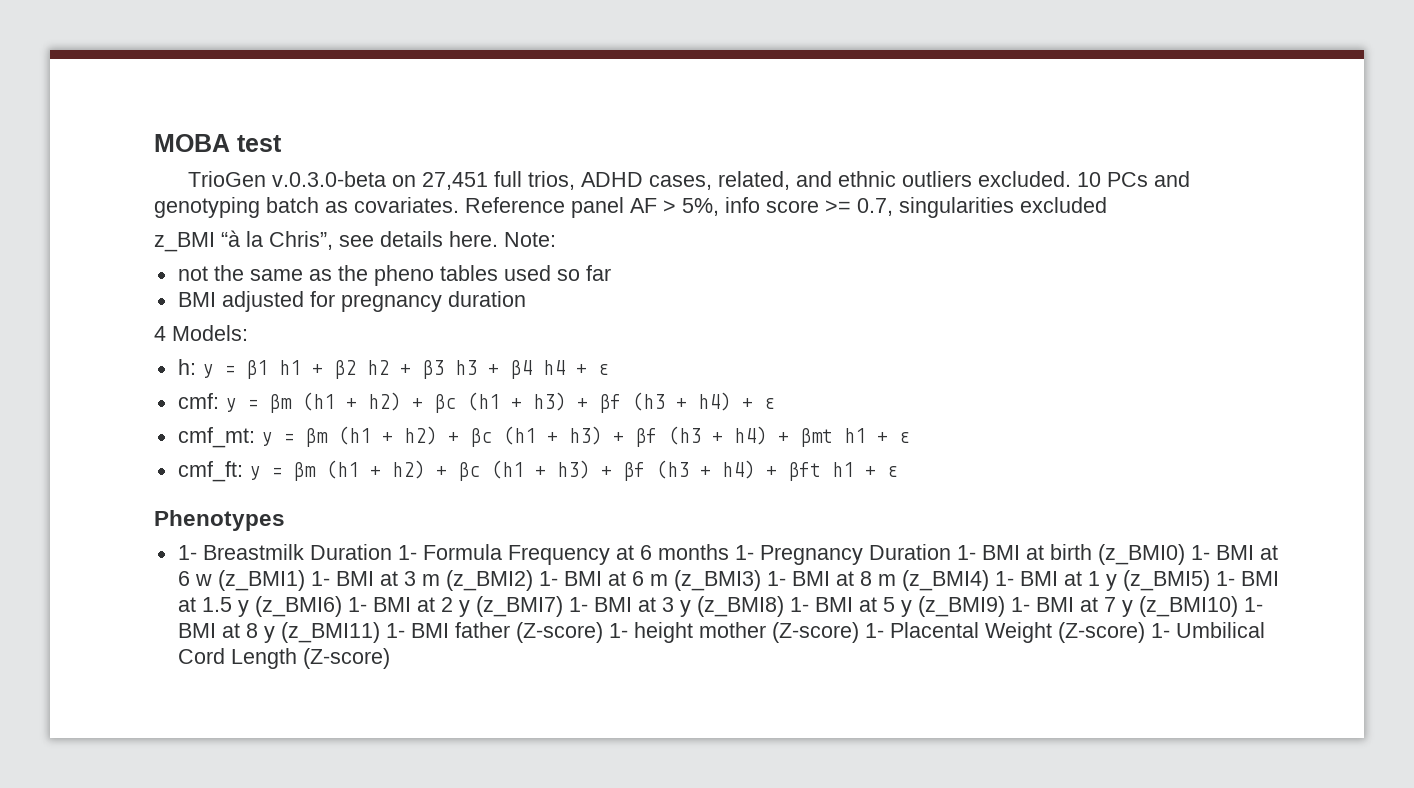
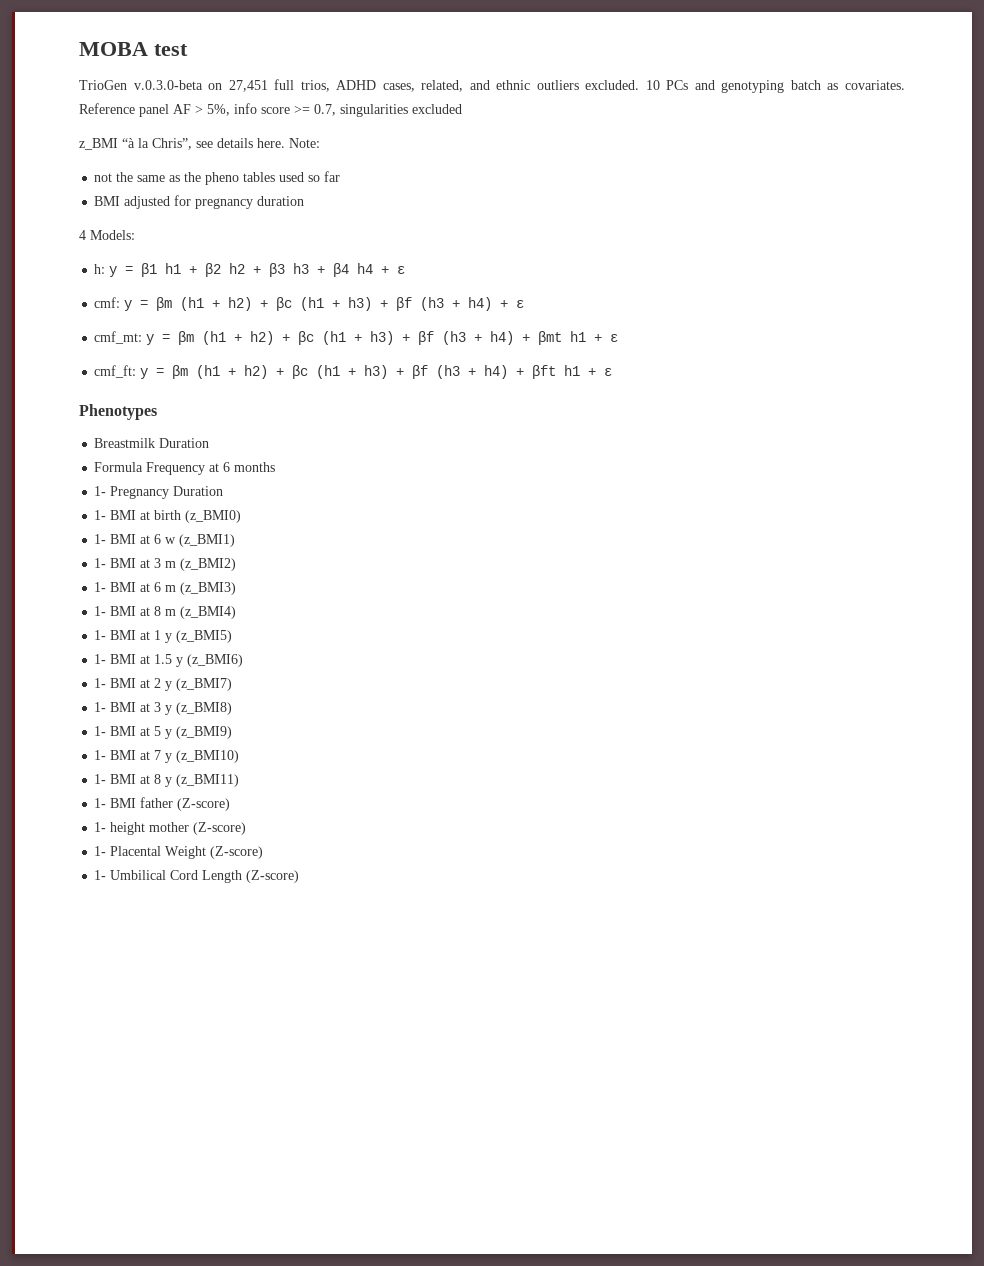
- 1- Breastmilk Duration 1- Formula Frequency at 6 months 1- Pregnancy Duration 1- BMI at birth (z_BMI0) 1- BMI at 6 w (z_BMI1) 1- BMI at 3 m (z_BMI2) 1- BMI at 6 m (z_BMI3) 1- BMI at 8 m (z_BMI4) 1- BMI at 1 y (z_BMI5) 1- BMI at 1.5 y (z_BMI6) 1- BMI at 2 y (z_BMI7) 1- BMI at 3 y (z_BMI8) 1- BMI at 5 y (z_BMI9) 1- BMI at 7 y (z_BMI10) 1- BMI at 8 y (z_BMI11) 1- BMI father (Z-score) 1- height mother (Z-score) 1- Placental Weight (Z-score) 1- Umbilical Cord Length (Z-score)
+ Breastmilk Duration
+ Formula Frequency at 6 months
+ 1- Pregnancy Duration
+ 1- BMI at birth (z_BMI0)
+ 1- BMI at 6 w (z_BMI1)
+ 1- BMI at 3 m (z_BMI2)
+ 1- BMI at 6 m (z_BMI3)
+ 1- BMI at 8 m (z_BMI4)
+ 1- BMI at 1 y (z_BMI5)
+ 1- BMI at 1.5 y (z_BMI6)
+ 1- BMI at 2 y (z_BMI7)
+ 1- BMI at 3 y (z_BMI8)
+ 1- BMI at 5 y (z_BMI9)
+ 1- BMI at 7 y (z_BMI10)
+ 1- BMI at 8 y (z_BMI11)
+ 1- BMI father (Z-score)
+ 1- height mother (Z-score)
+ 1- Placental Weight (Z-score)
+ 1- Umbilical Cord Length (Z-score)

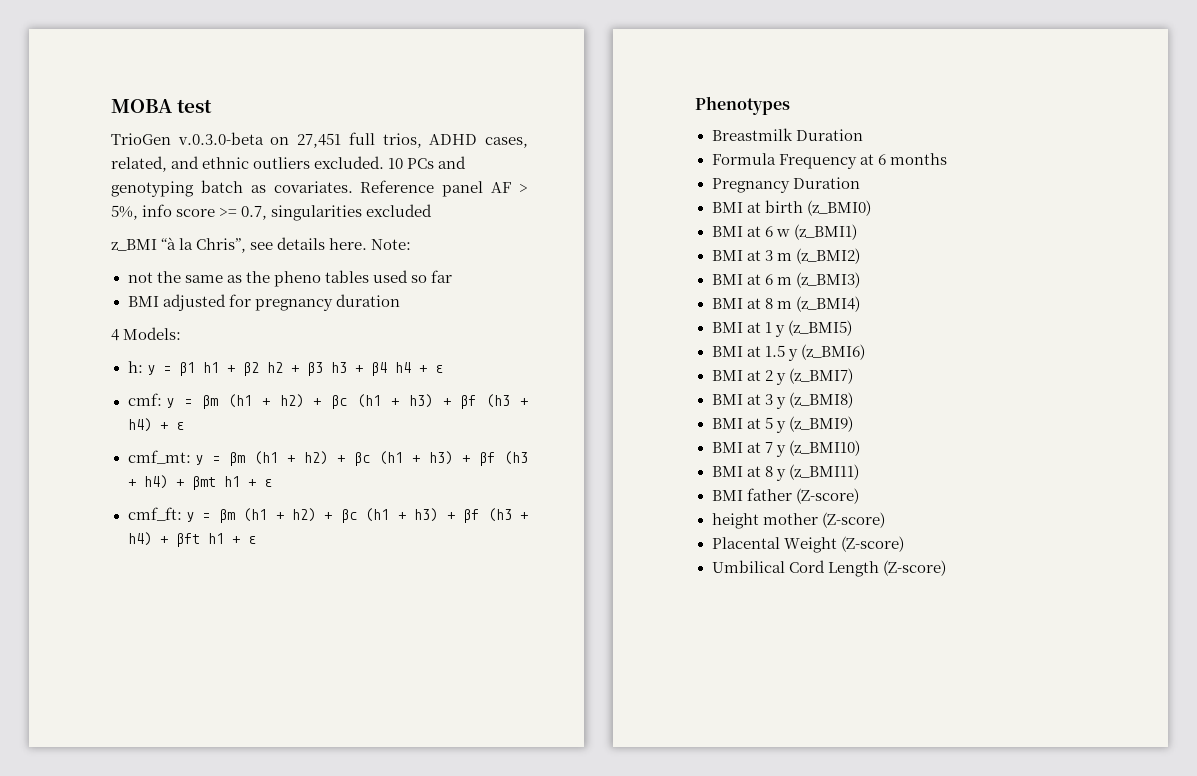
- 1- Pregnancy Duration
+ Pregnancy Duration
- 1- BMI at birth (z_BMI0)
+ BMI at birth (z_BMI0)
- 1- BMI at 6 w (z_BMI1)
+ BMI at 6 w (z_BMI1)
- 1- BMI at 3 m (z_BMI2)
+ BMI at 3 m (z_BMI2)
- 1- BMI at 6 m (z_BMI3)
+ BMI at 6 m (z_BMI3)
- 1- BMI at 8 m (z_BMI4)
+ BMI at 8 m (z_BMI4)
- 1- BMI at 1 y (z_BMI5)
+ BMI at 1 y (z_BMI5)
- 1- BMI at 1.5 y (z_BMI6)
+ BMI at 1.5 y (z_BMI6)
- 1- BMI at 2 y (z_BMI7)
+ BMI at 2 y (z_BMI7)
- 1- BMI at 3 y (z_BMI8)
+ BMI at 3 y (z_BMI8)
- 1- BMI at 5 y (z_BMI9)
+ BMI at 5 y (z_BMI9)
- 1- BMI at 7 y (z_BMI10)
+ BMI at 7 y (z_BMI10)
- 1- BMI at 8 y (z_BMI11)
+ BMI at 8 y (z_BMI11)
- 1- BMI father (Z-score)
+ BMI father (Z-score)
- 1- height mother (Z-score)
+ height mother (Z-score)
- 1- Placental Weight (Z-score)
+ Placental Weight (Z-score)
- 1- Umbilical Cord Length (Z-score)
+ Umbilical Cord Length (Z-score)

